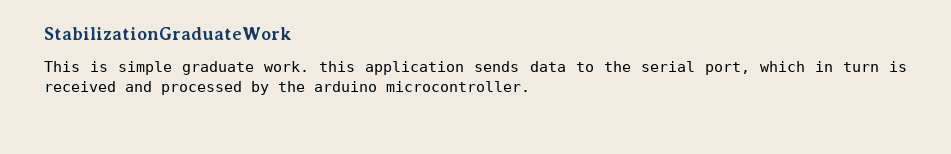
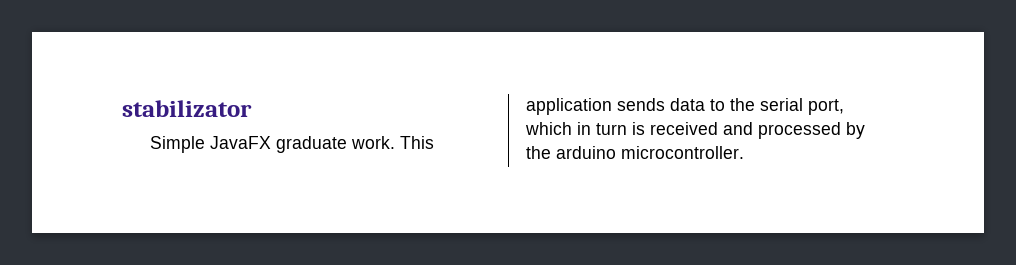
- StabilizationGraduateWork
- This is simple graduate work. this application sends data to the serial port, which in turn is received and processed by the arduino microcontroller.
+ stabilizator
+ Simple JavaFX graduate work. This application sends data to the serial port, which in turn is received and processed by the arduino microcontroller.

